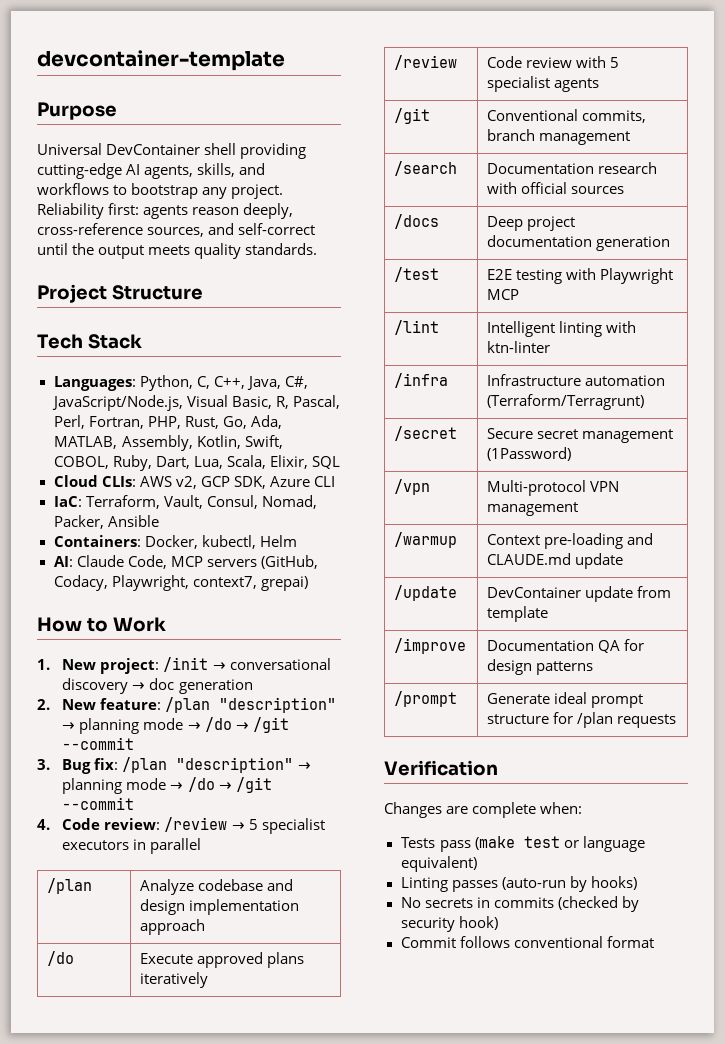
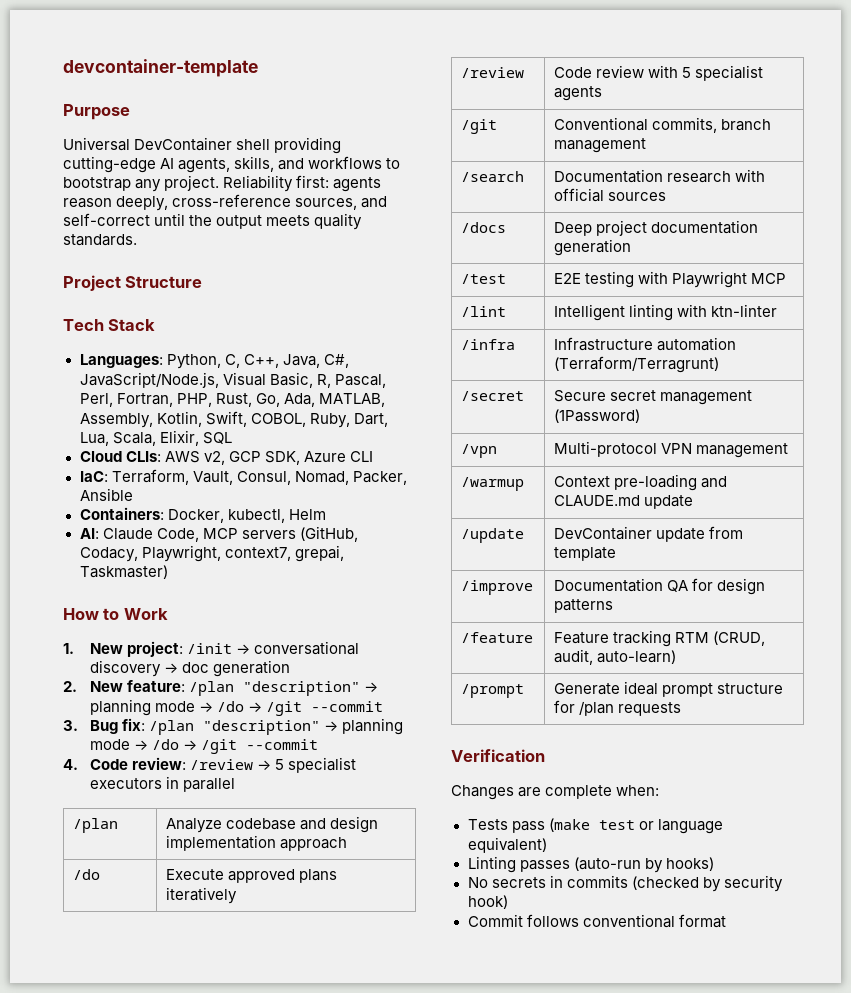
- AI: Claude Code, MCP servers (GitHub, Codacy, Playwright, context7, grepai)
+ AI: Claude Code, MCP servers (GitHub, Codacy, Playwright, context7, grepai, Taskmaster)
+ /feature | Feature tracking RTM (CRUD, audit, auto-learn)

